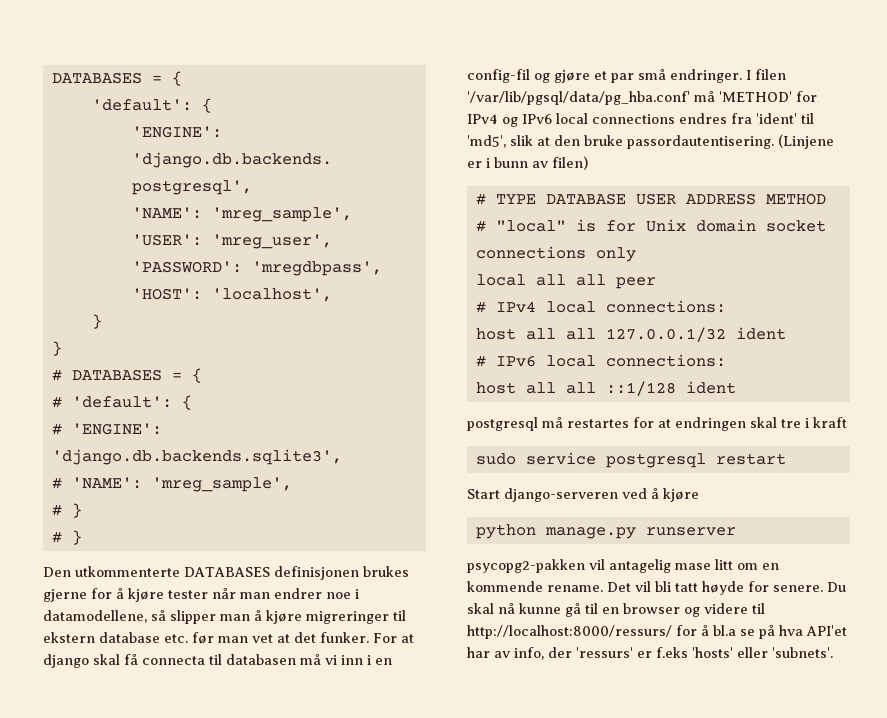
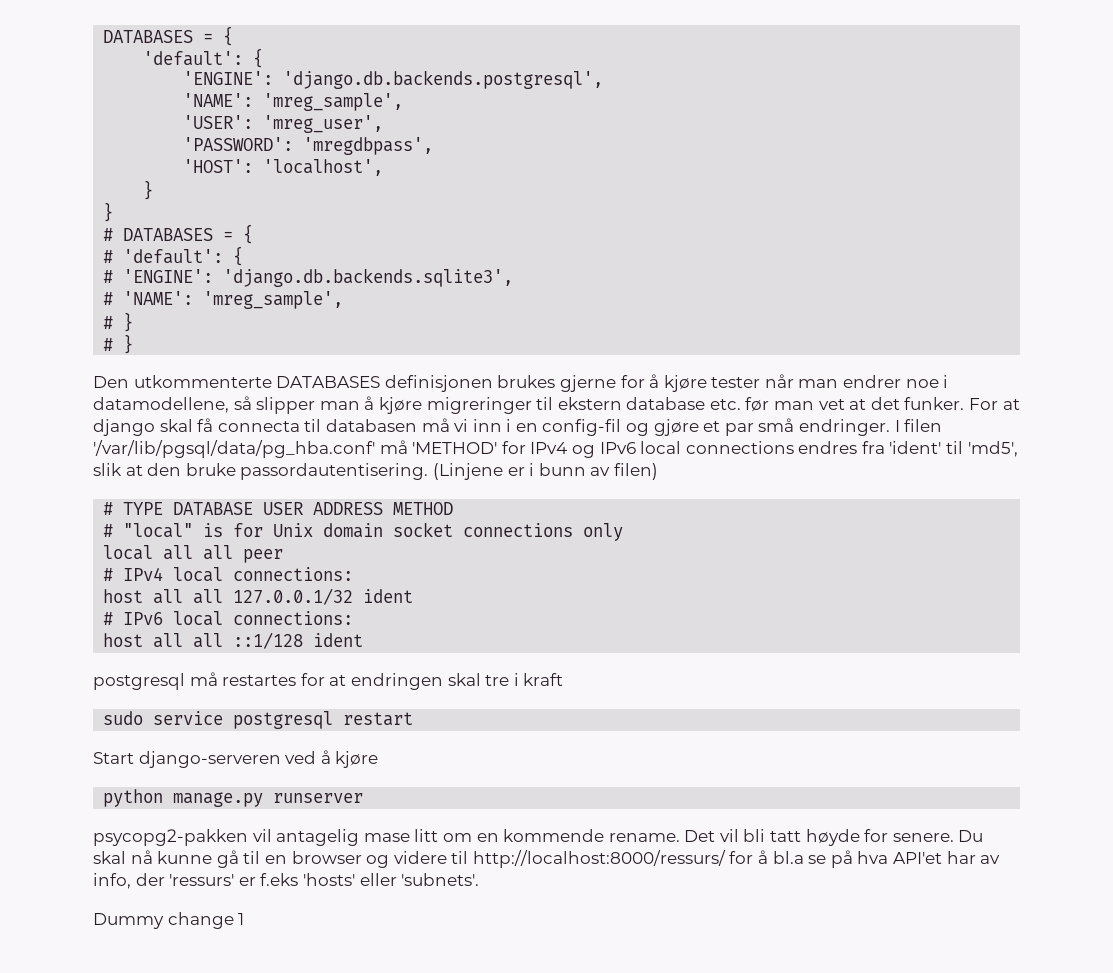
+ Dummy change 1

